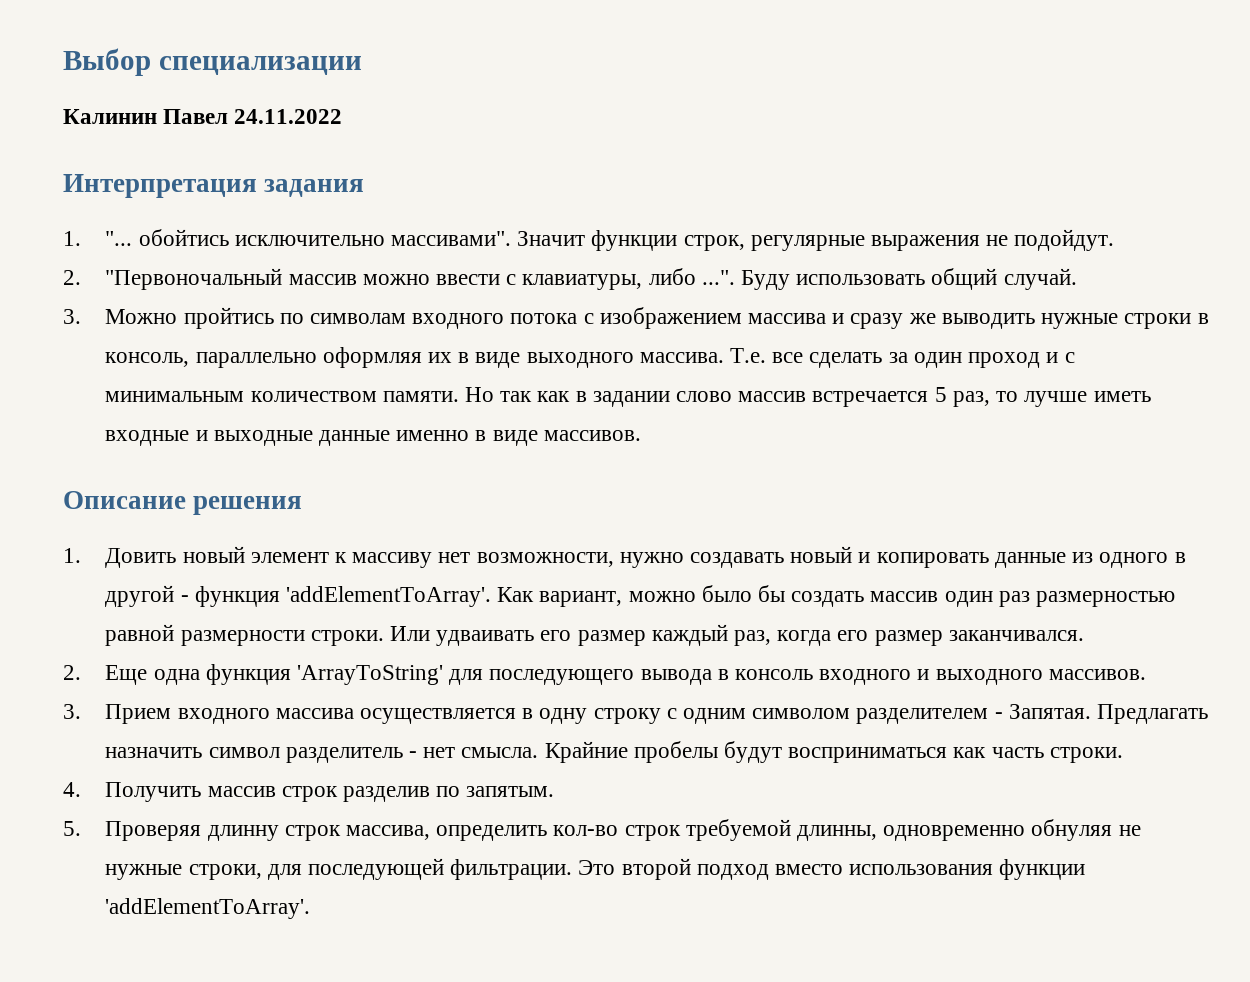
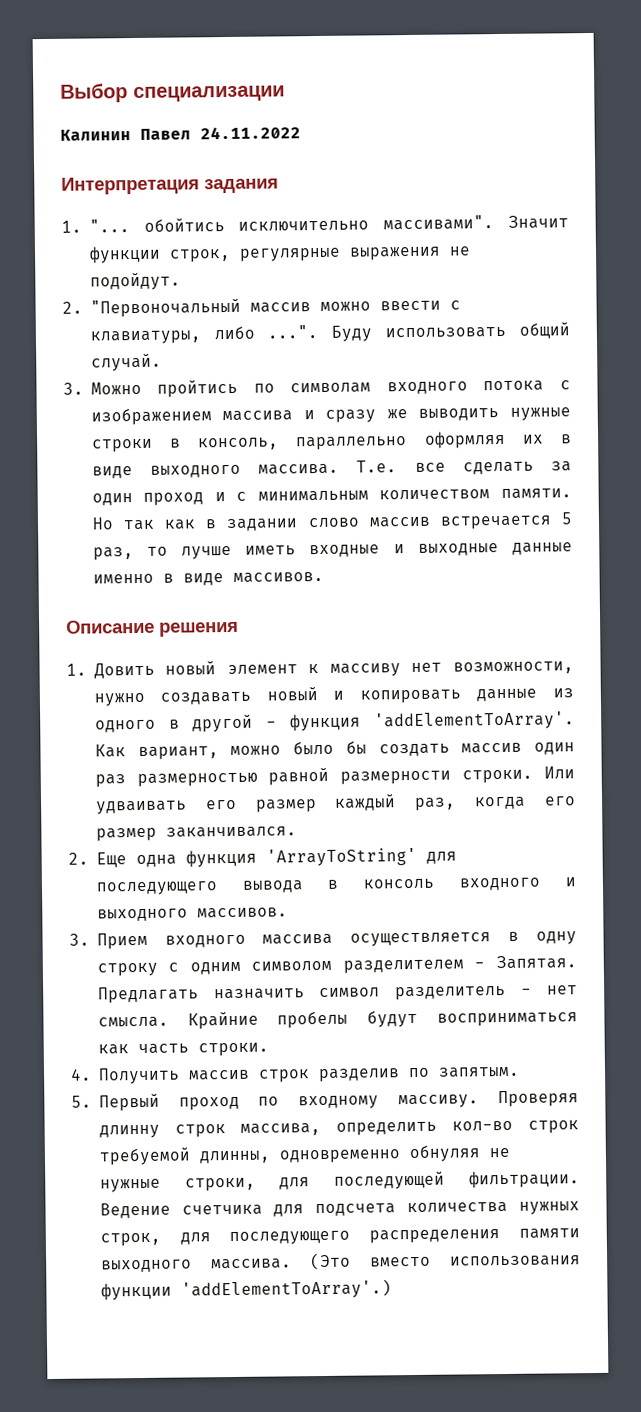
- 5. Проверяя длинну строк массива, определить кол-во строк требуемой длинны, одновременно обнуляя не нужные строки, для последующей фильтрации.
+ 5. Первый проход по входному массиву. Проверяя длинну строк массива, определить кол-во строк требуемой длинны, одновременно обнуляя не нужные строки, для последующей фильтрации.
- Это второй подход вместо использования функции 'addElementToArray'.
+ Ведение счетчика для подсчета количества нужных строк, для последующего распределения памяти выходного массива. (Это вместо использования функции 'addElementToArray'.)

